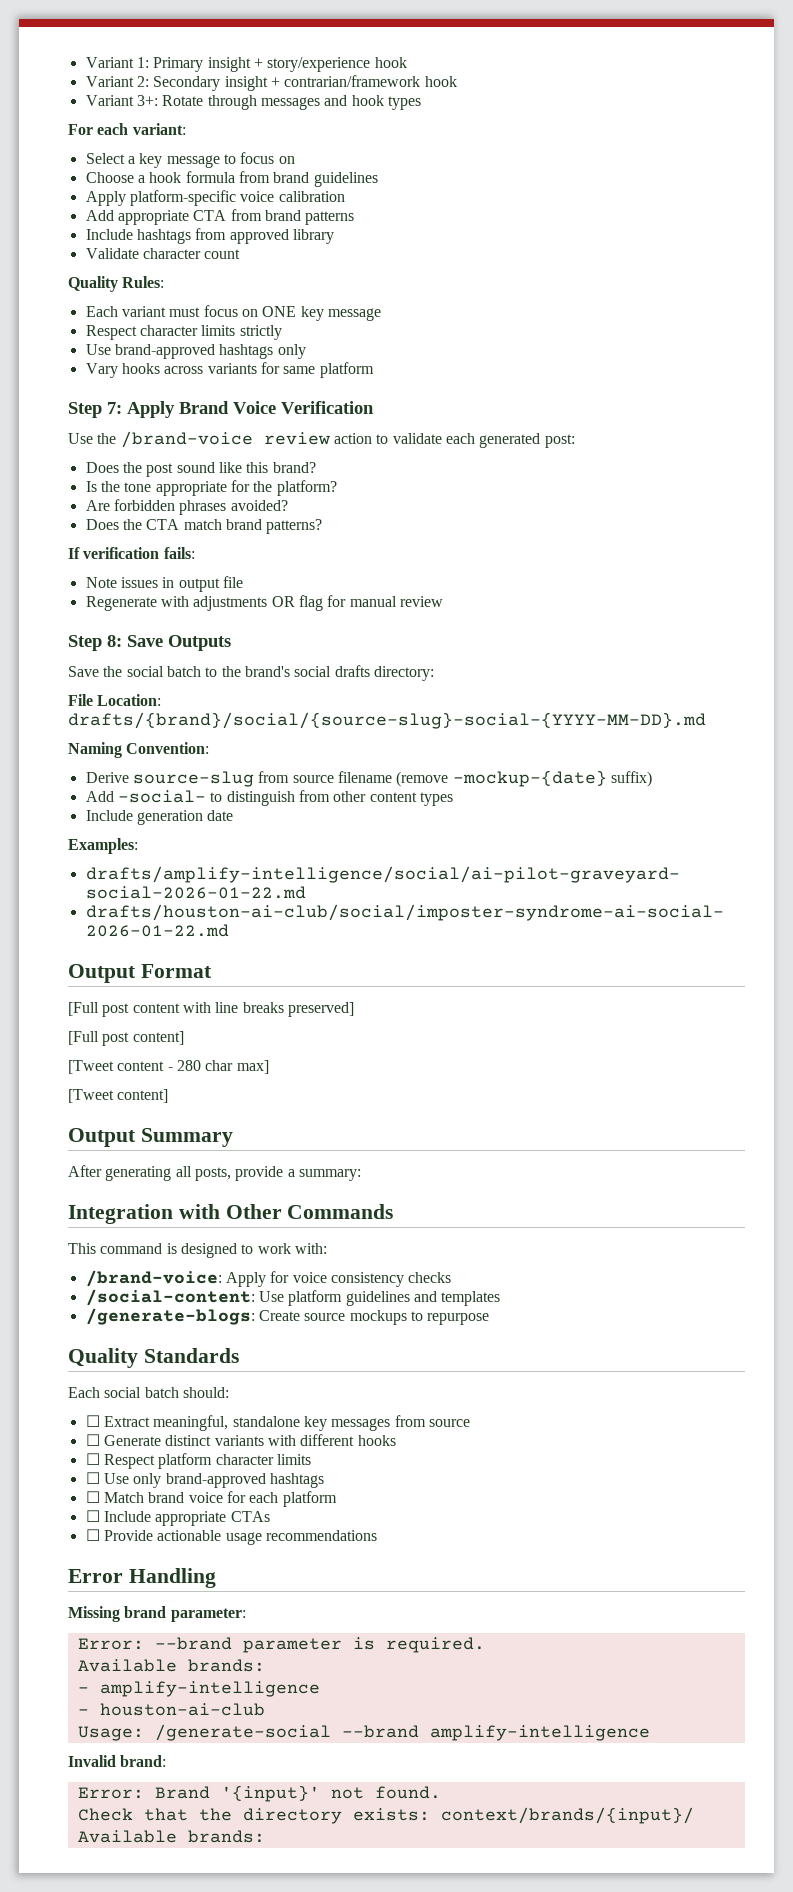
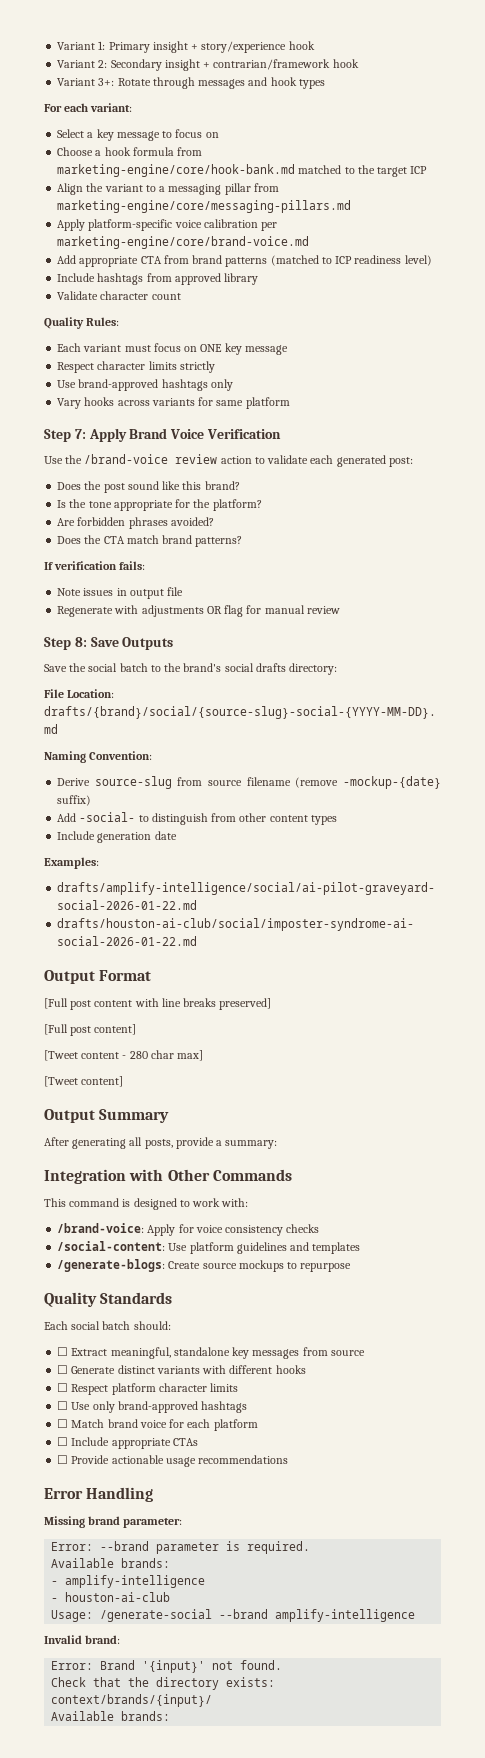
- Choose a hook formula from brand guidelines
+ Choose a hook formula from marketing-engine/core/hook-bank.md matched to the target ICP
+ Align the variant to a messaging pillar from marketing-engine/core/messaging-pillars.md
- Apply platform-specific voice calibration
+ Apply platform-specific voice calibration per marketing-engine/core/brand-voice.md
- Add appropriate CTA from brand patterns
+ Add appropriate CTA from brand patterns (matched to ICP readiness level)

